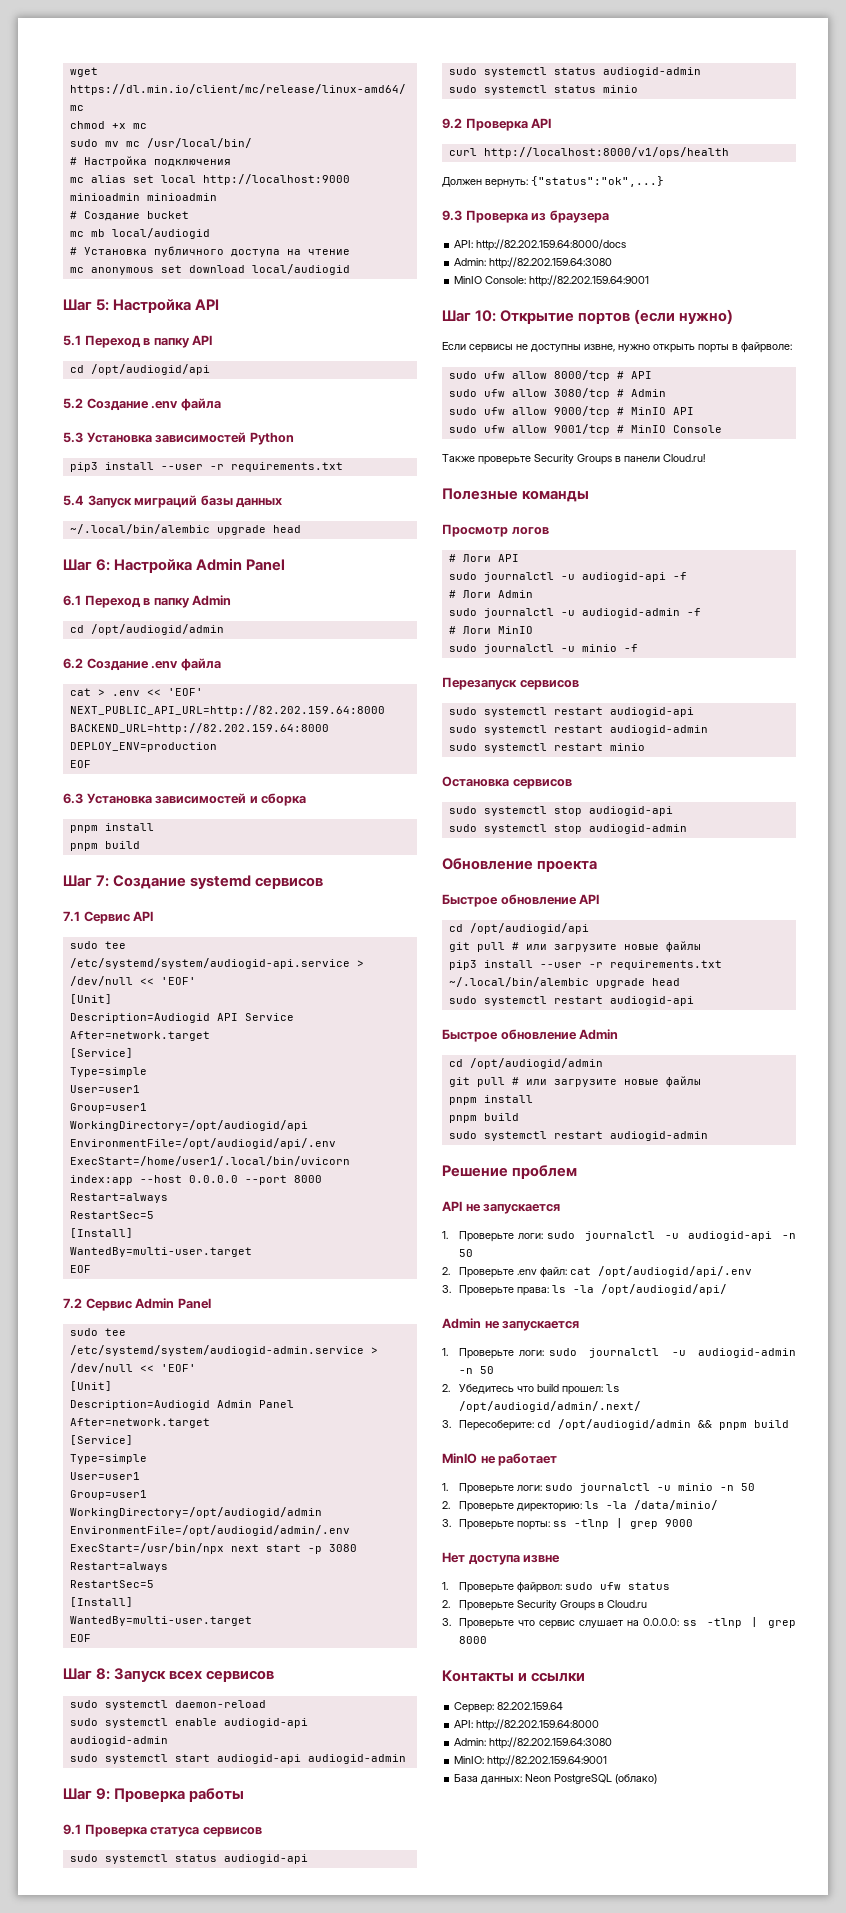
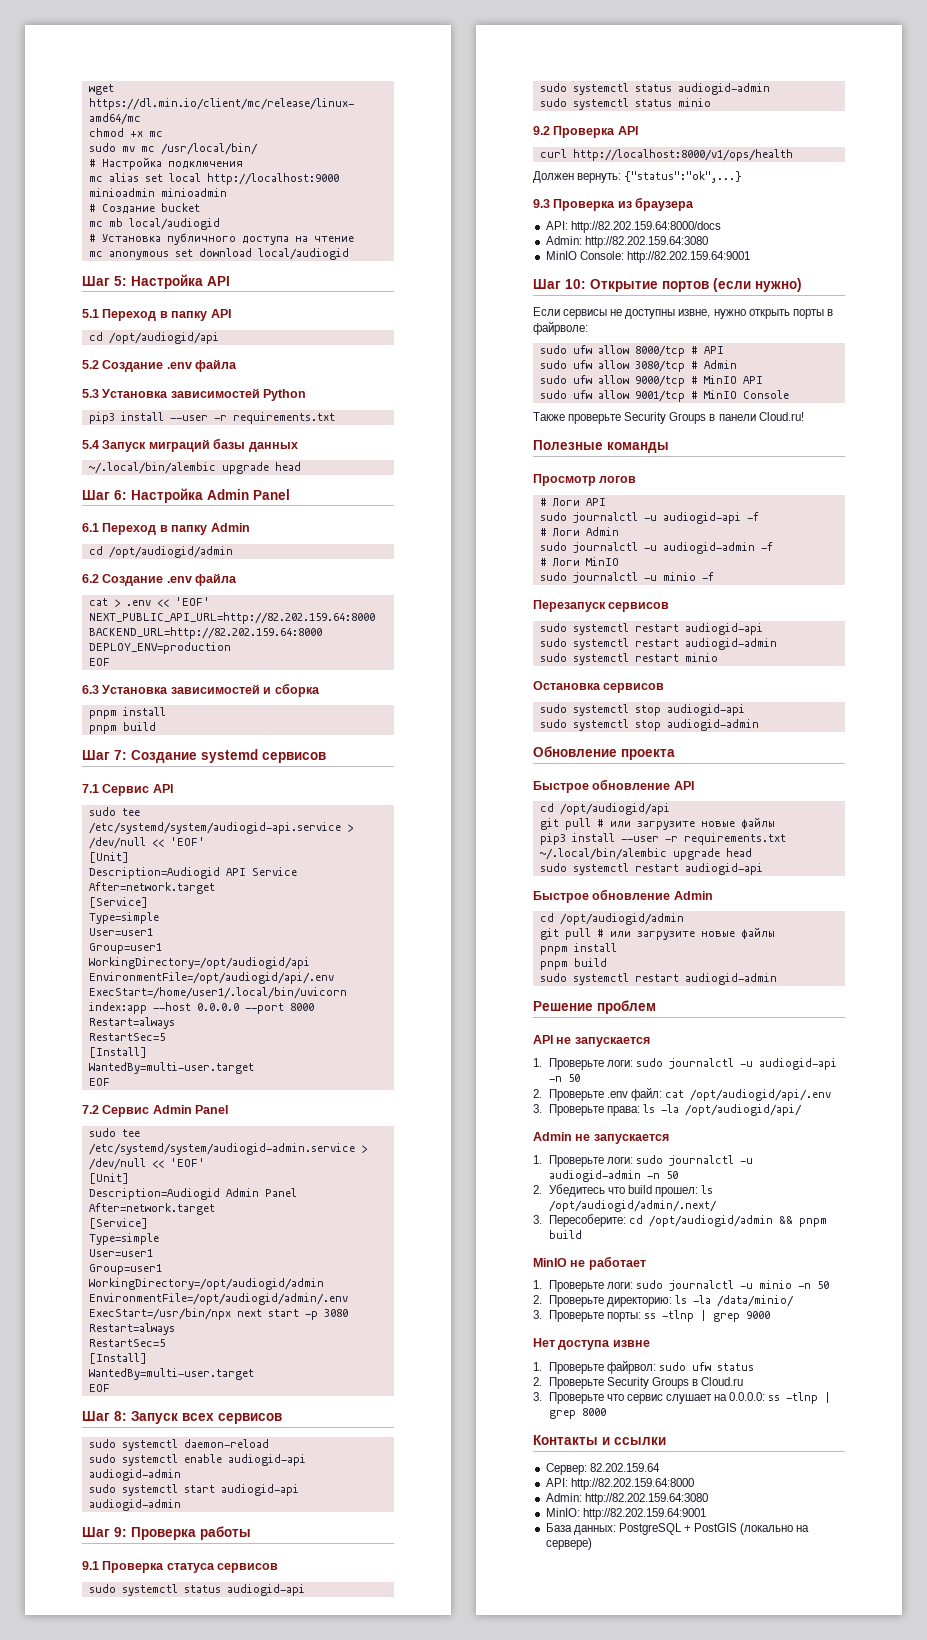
- База данных: Neon PostgreSQL (облако)
+ База данных: PostgreSQL + PostGIS (локально на сервере)

